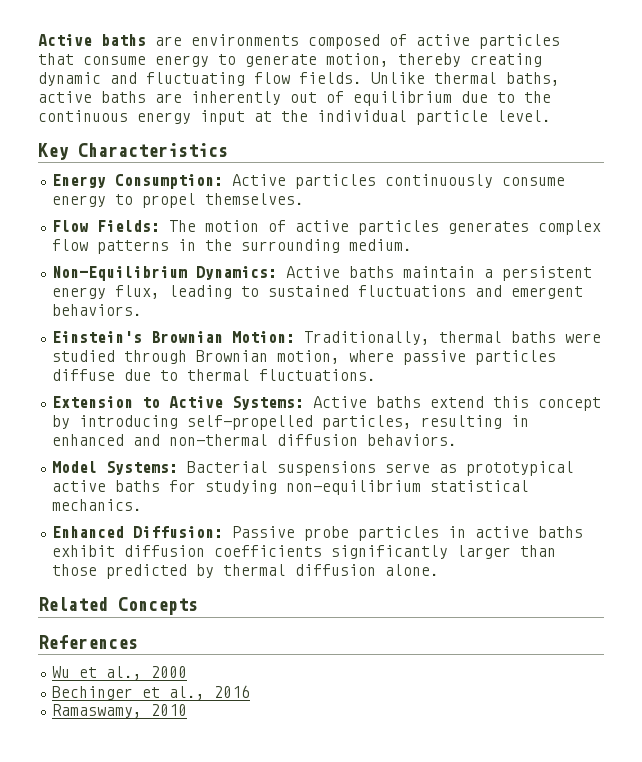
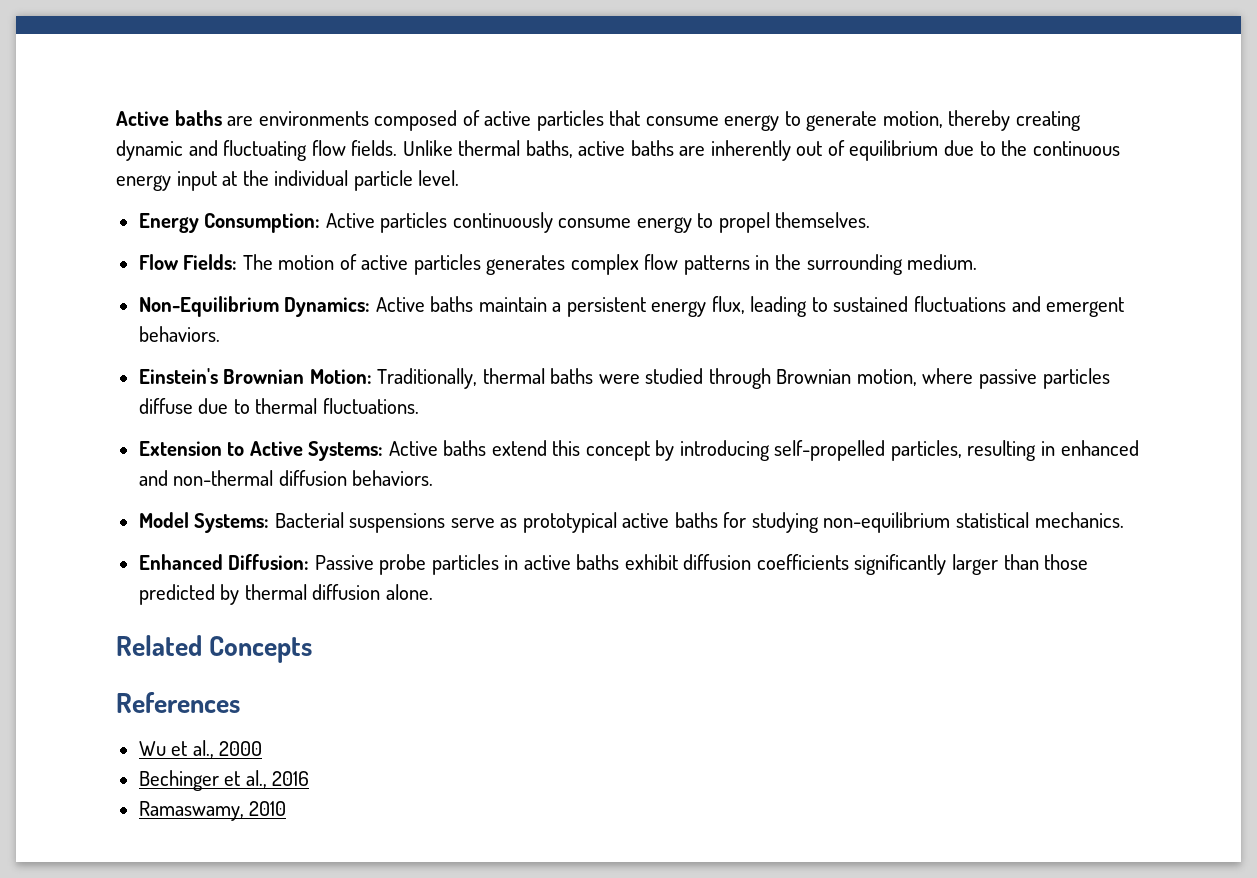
- Key Characteristics

